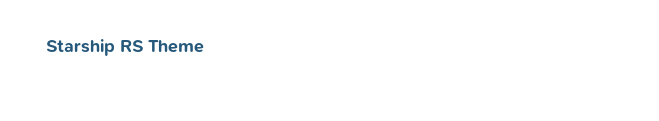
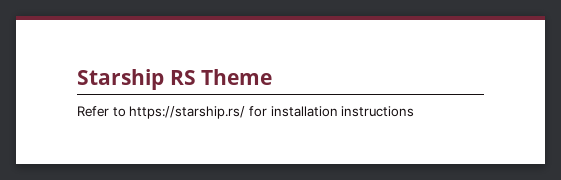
+ Refer to https://starship.rs/ for installation instructions

